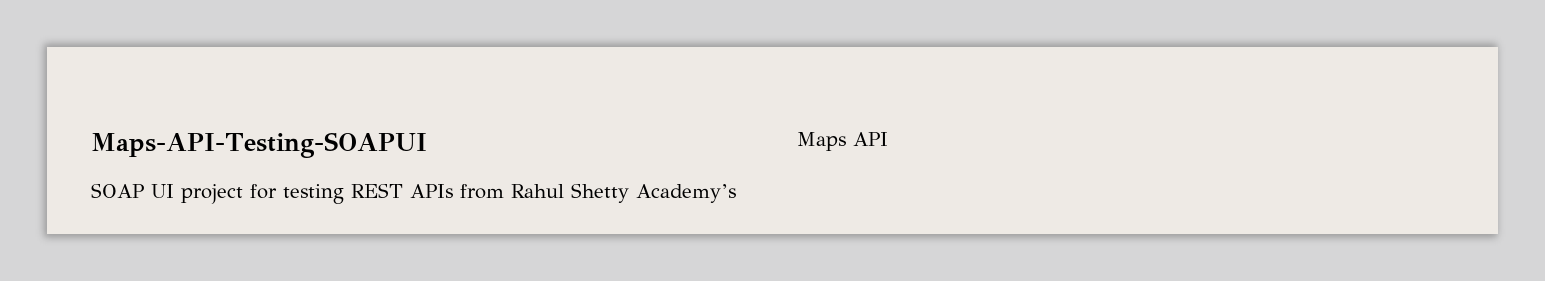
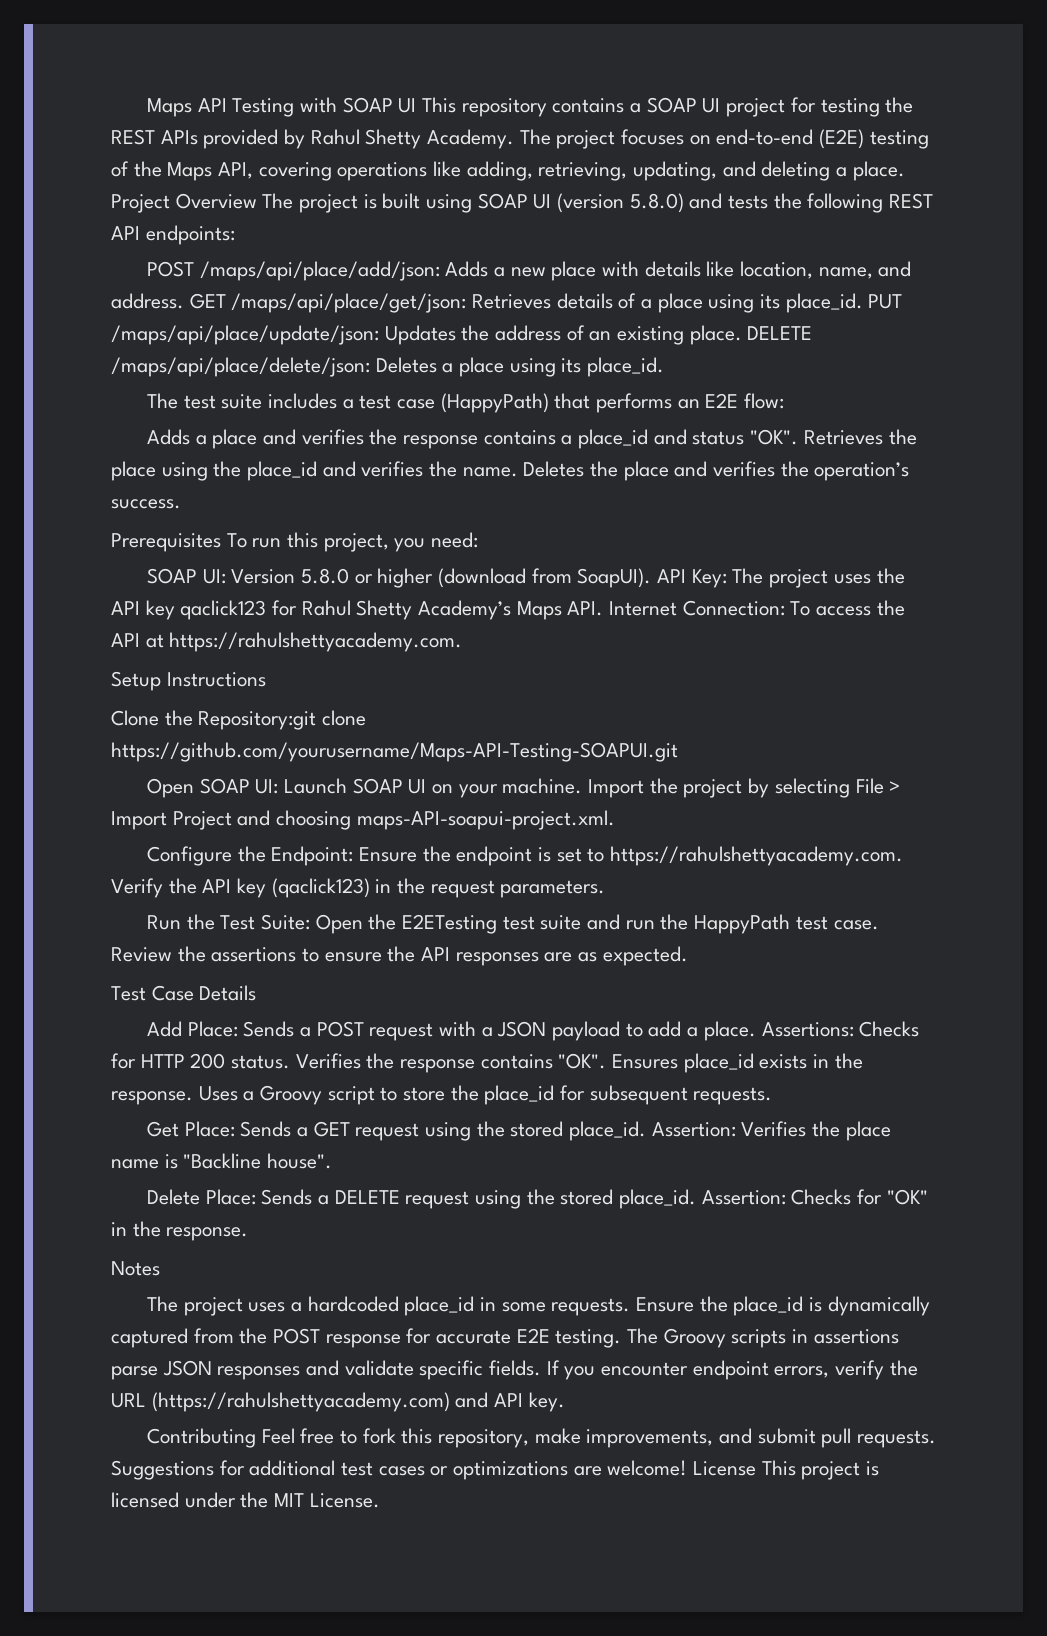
- Maps-API-Testing-SOAPUI
- SOAP UI project for testing REST APIs from Rahul Shetty Academy’s Maps API
+ Maps API Testing with SOAP UI This repository contains a SOAP UI project for testing the REST APIs provided by Rahul Shetty Academy. The project focuses on end-to-end (E2E) testing of the Maps API, covering operations like adding, retrieving, updating, and deleting a place. Project Overview The project is built using SOAP UI (version 5.8.0) and tests the following REST API endpoints:
+ POST /maps/api/place/add/json: Adds a new place with details like location, name, and address. GET /maps/api/place/get/json: Retrieves details of a place using its place_id. PUT /maps/api/place/update/json: Updates the address of an existing place. DELETE /maps/api/place/delete/json: Deletes a place using its place_id.
+ The test suite includes a test case (HappyPath) that performs an E2E flow:
+ Adds a place and verifies the response contains a place_id and status "OK". Retrieves the place using the place_id and verifies the name. Deletes the place and verifies the operation’s success.
+ Prerequisites To run this project, you need:
+ SOAP UI: Version 5.8.0 or higher (download from SoapUI). API Key: The project uses the API key qaclick123 for Rahul Shetty Academy’s Maps API. Internet Connection: To access the API at https://rahulshettyacademy.com.
+ Setup Instructions
+ Clone the Repository:git clone https://github.com/yourusername/Maps-API-Testing-SOAPUI.git
+ Open SOAP UI: Launch SOAP UI on your machine. Import the project by selecting File > Import Project and choosing maps-API-soapui-project.xml.
+ Configure the Endpoint: Ensure the endpoint is set to https://rahulshettyacademy.com. Verify the API key (qaclick123) in the request parameters.
+ Run the Test Suite: Open the E2ETesting test suite and run the HappyPath test case. Review the assertions to ensure the API responses are as expected.
+ Test Case Details
+ Add Place: Sends a POST request with a JSON payload to add a place. Assertions: Checks for HTTP 200 status. Verifies the response contains "OK". Ensures place_id exists in the response. Uses a Groovy script to store the place_id for subsequent requests.
+ Get Place: Sends a GET request using the stored place_id. Assertion: Verifies the place name is "Backline house".
+ Delete Place: Sends a DELETE request using the stored place_id. Assertion: Checks for "OK" in the response.
+ Notes
+ The project uses a hardcoded place_id in some requests. Ensure the place_id is dynamically captured from the POST response for accurate E2E testing. The Groovy scripts in assertions parse JSON responses and validate specific fields. If you encounter endpoint errors, verify the URL (https://rahulshettyacademy.com) and API key.
+ Contributing Feel free to fork this repository, make improvements, and submit pull requests. Suggestions for additional test cases or optimizations are welcome! License This project is licensed under the MIT License.

